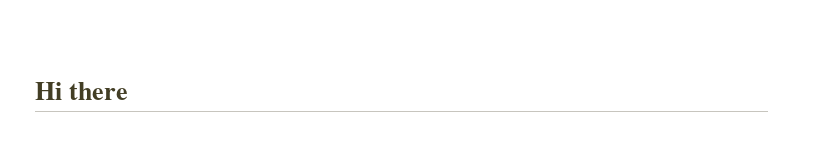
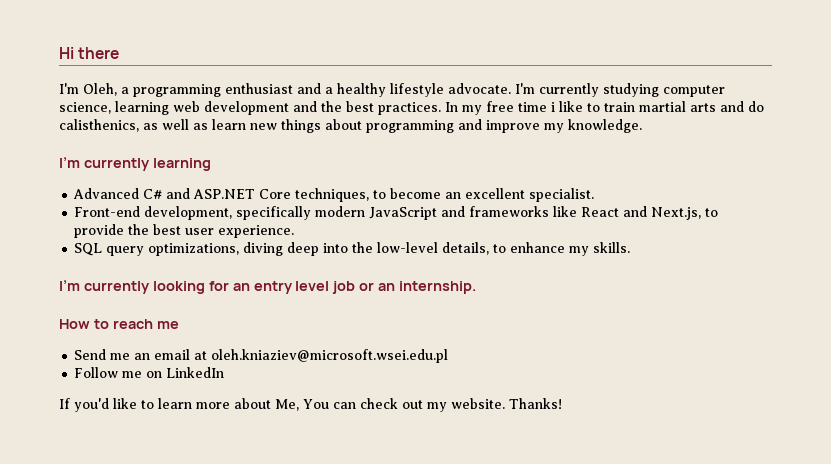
+ I'm Oleh, a programming enthusiast and a healthy lifestyle advocate. I'm currently studying computer science, learning web development and the best practices. In my free time i like to train martial arts and do calisthenics, as well as learn new things about programming and improve my knowledge.
+ I’m currently learning
+ Advanced C# and ASP.NET Core techniques, to become an excellent specialist.
+ Front-end development, specifically modern JavaScript and frameworks like React and Next.js, to provide the best user experience.
+ SQL query optimizations, diving deep into the low-level details, to enhance my skills.
+ I’m currently looking for an entry level job or an internship.
+ How to reach me
+ Send me an email at oleh.kniaziev@microsoft.wsei.edu.pl
+ Follow me on LinkedIn
+ If you'd like to learn more about Me, You can check out my website. Thanks!

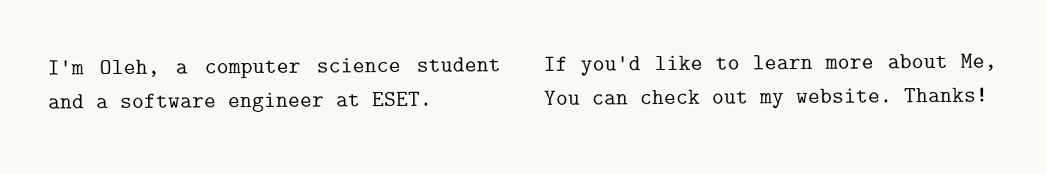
- Hi there
- I'm Oleh, a programming enthusiast and a healthy lifestyle advocate. I'm currently studying computer science, learning web development and the best practices. In my free time i like to train martial arts and do calisthenics, as well as learn new things about programming and improve my knowledge.
- I’m currently learning
- Advanced C# and ASP.NET Core techniques, to become an excellent specialist.
- Front-end development, specifically modern JavaScript and frameworks like React and Next.js, to provide the best user experience.
- SQL query optimizations, diving deep into the low-level details, to enhance my skills.
- I’m currently looking for an entry level job or an internship.
- How to reach me
- Send me an email at oleh.kniaziev@microsoft.wsei.edu.pl
- Follow me on LinkedIn
+ I'm Oleh, a computer science student and a software engineer at ESET.

